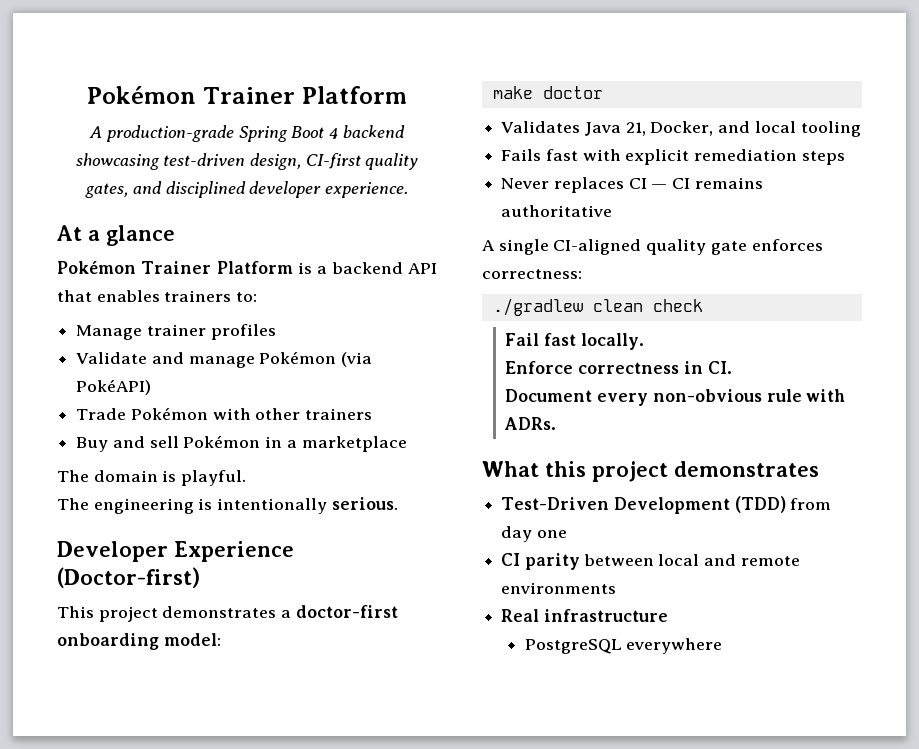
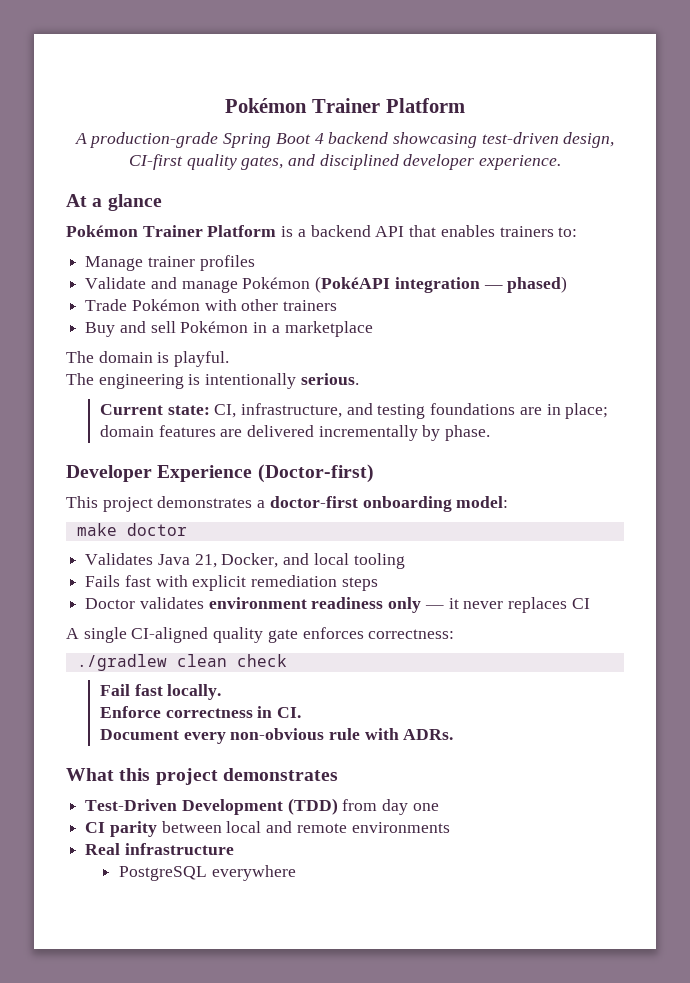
- Validate and manage Pokémon (via PokéAPI)
+ Validate and manage Pokémon (PokéAPI integration — phased)
+ Current state: CI, infrastructure, and testing foundations are in place; domain features are delivered incrementally by phase.
- Never replaces CI — CI remains authoritative
+ Doctor validates environment readiness only — it never replaces CI

